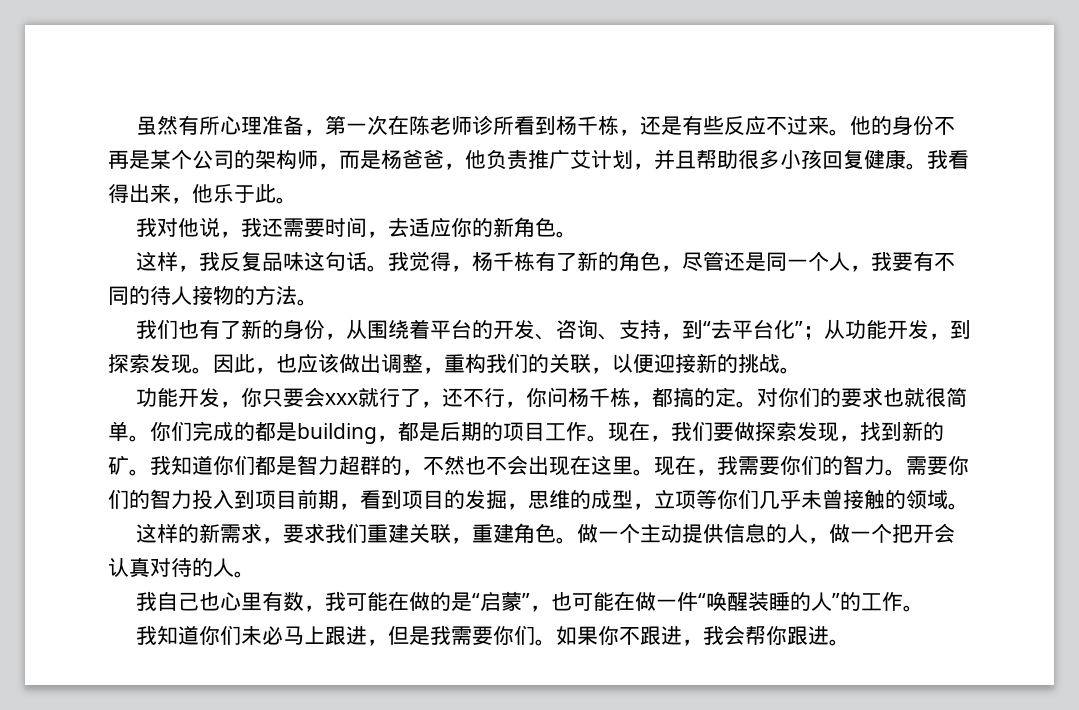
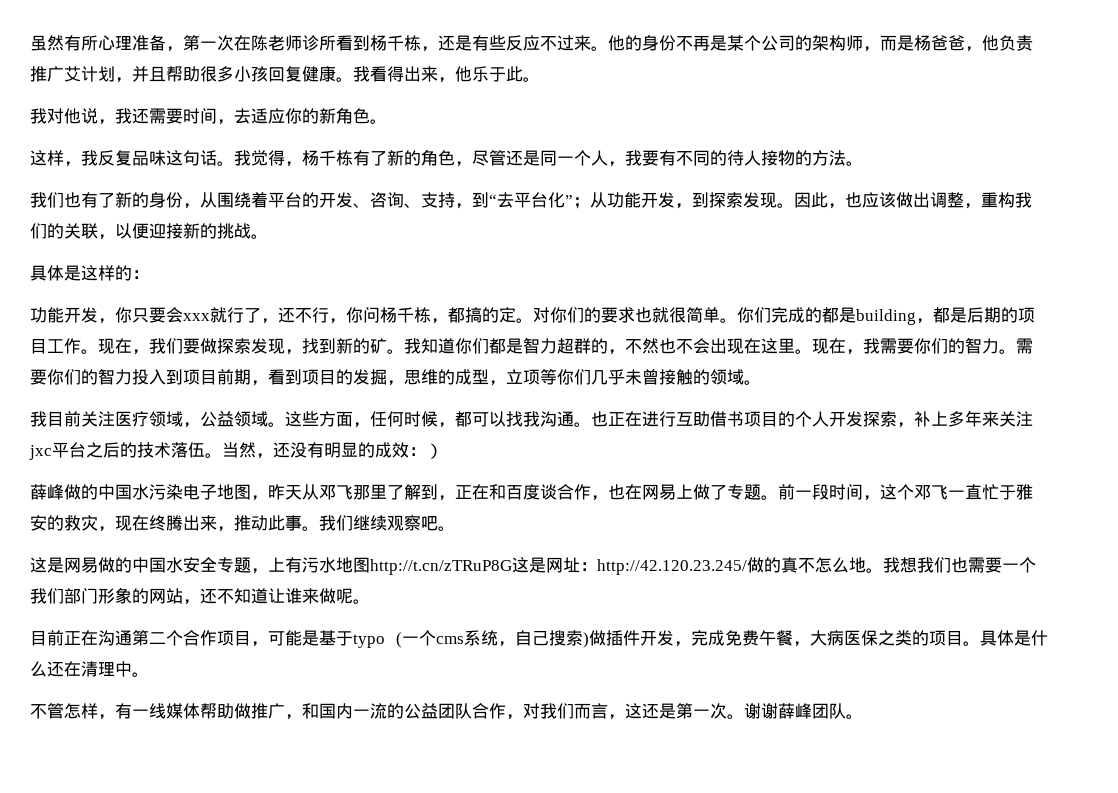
+ 具体是这样的：
- 这样的新需求，要求我们重建关联，重建角色。做一个主动提供信息的人，做一个把开会认真对待的人。
- 我自己也心里有数，我可能在做的是“启蒙”，也可能在做一件“唤醒装睡的人”的工作。
- 我知道你们未必马上跟进，但是我需要你们。如果你不跟进，我会帮你跟进。
+ 我目前关注医疗领域，公益领域。这些方面，任何时候，都可以找我沟通。也正在进行互助借书项目的个人开发探索，补上多年来关注jxc平台之后的技术落伍。当然，还没有明显的成效：）
+ 薛峰做的中国水污染电子地图，昨天从邓飞那里了解到，正在和百度谈合作，也在网易上做了专题。前一段时间，这个邓飞一直忙于雅安的救灾，现在终腾出来，推动此事。我们继续观察吧。
+ 这是网易做的中国水安全专题，上有污水地图http://t.cn/zTRuP8G这是网址：http://42.120.23.245/做的真不怎么地。我想我们也需要一个我们部门形象的网站，还不知道让谁来做呢。
+ 目前正在沟通第二个合作项目，可能是基于typo (一个cms系统，自己搜索)做插件开发，完成免费午餐，大病医保之类的项目。具体是什么还在清理中。
+ 不管怎样，有一线媒体帮助做推广，和国内一流的公益团队合作，对我们而言，这还是第一次。谢谢薛峰团队。

